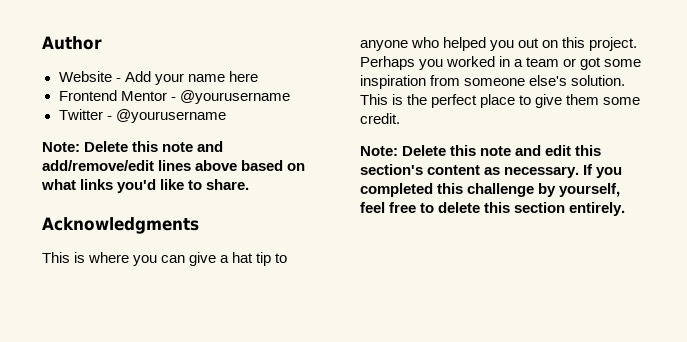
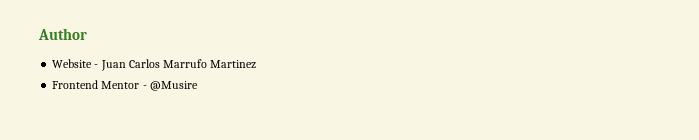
- Website - Add your name here
+ Website - Juan Carlos Marrufo Martinez
- Frontend Mentor - @yourusername
- Twitter - @yourusername
- Note: Delete this note and add/remove/edit lines above based on what links you'd like to share.
- Acknowledgments
- This is where you can give a hat tip to anyone who helped you out on this project. Perhaps you worked in a team or got some inspiration from someone else's solution. This is the perfect place to give them some credit.
- Note: Delete this note and edit this section's content as necessary. If you completed this challenge by yourself, feel free to delete this section entirely.
+ Frontend Mentor - @Musire

